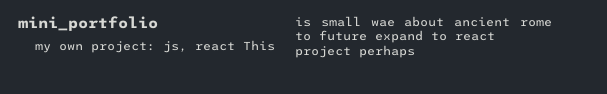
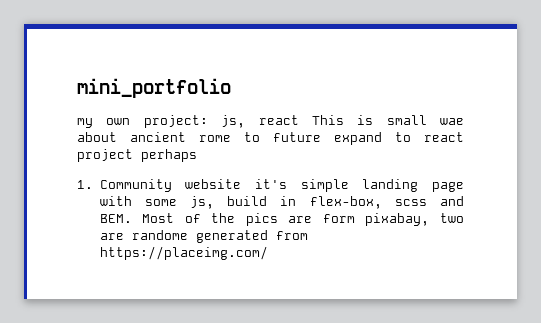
+ 1. Community website it's simple landing page with some js, build in flex-box, scss and BEM. Most of the pics are form pixabay, two are randome generated from https://placeimg.com/

